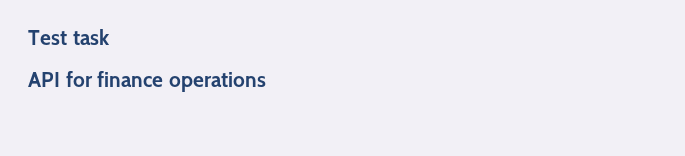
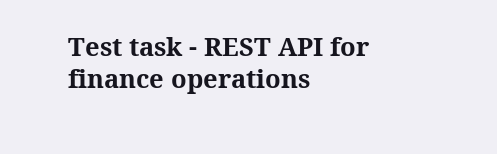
- Test task
- API for finance operations
+ Test task - REST API for finance operations

